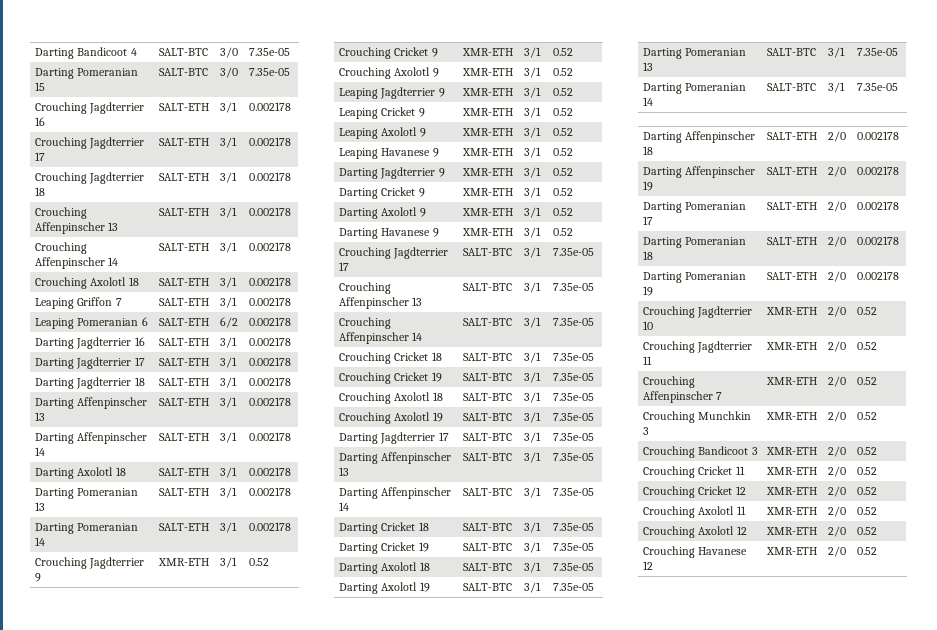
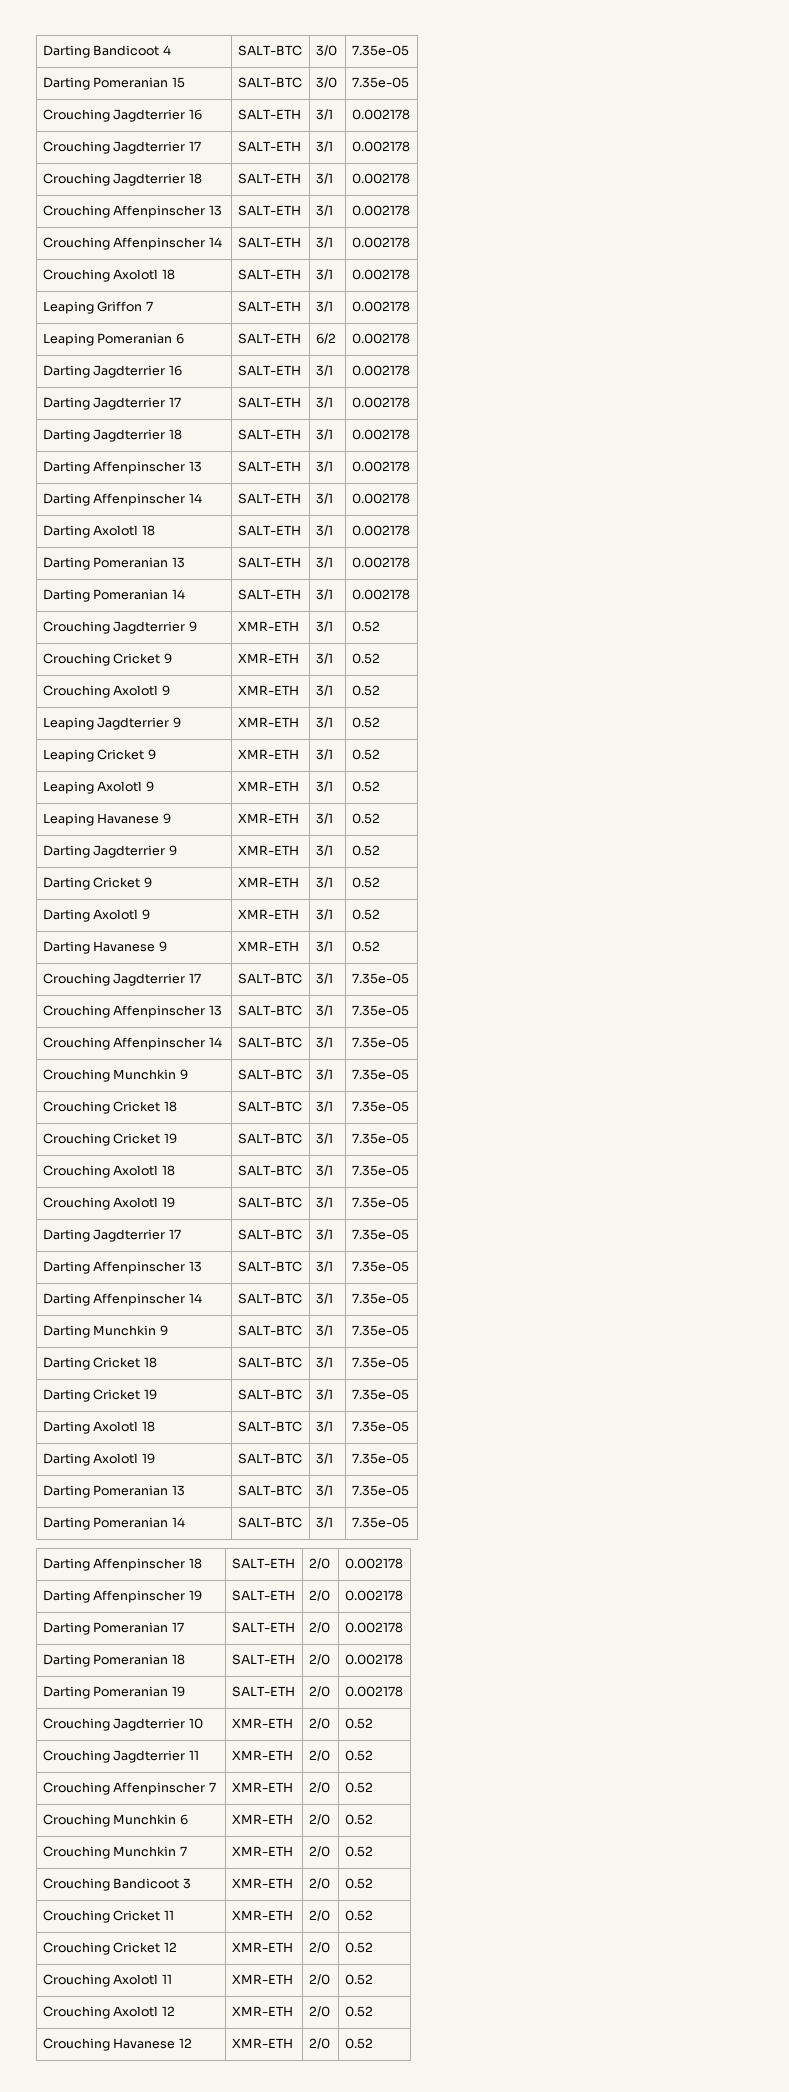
+ Crouching Munchkin 9 | SALT-BTC | 3/1 | 7.35e-05
+ Darting Munchkin 9 | SALT-BTC | 3/1 | 7.35e-05
- Crouching Munchkin 3 | XMR-ETH | 2/0 | 0.52
+ Crouching Munchkin 6 | XMR-ETH | 2/0 | 0.52
+ Crouching Munchkin 7 | XMR-ETH | 2/0 | 0.52

